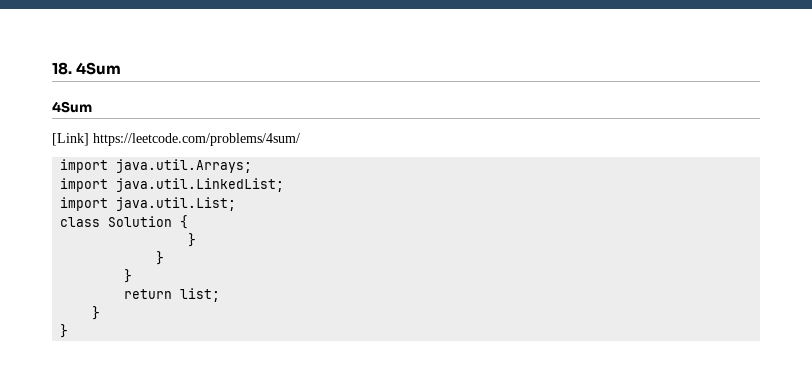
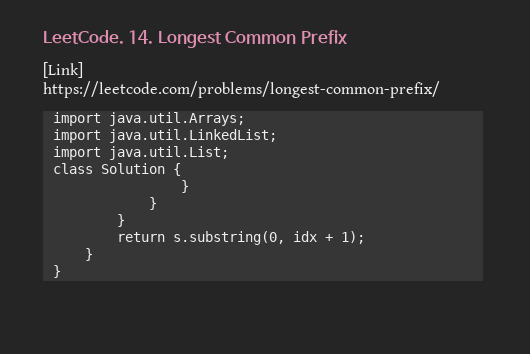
- 18. 4Sum
- 4Sum
+ LeetCode. 14. Longest Common Prefix
- [Link] https://leetcode.com/problems/4sum/
+ [Link] https://leetcode.com/problems/longest-common-prefix/
- return list;
+ return s.substring(0, idx + 1);

